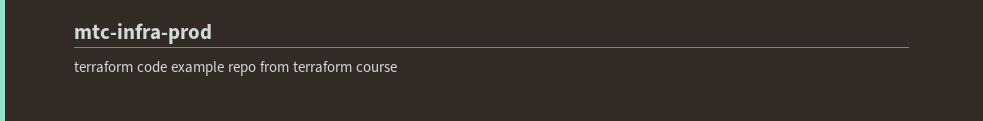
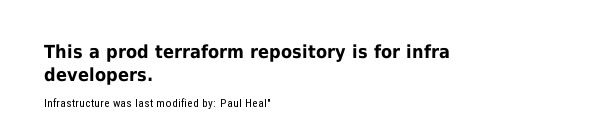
- mtc-infra-prod
- terraform code example repo from terraform course
+ This a prod terraform repository is for infra developers.
+ Infrastructure was last modified by: Paul Heal"

